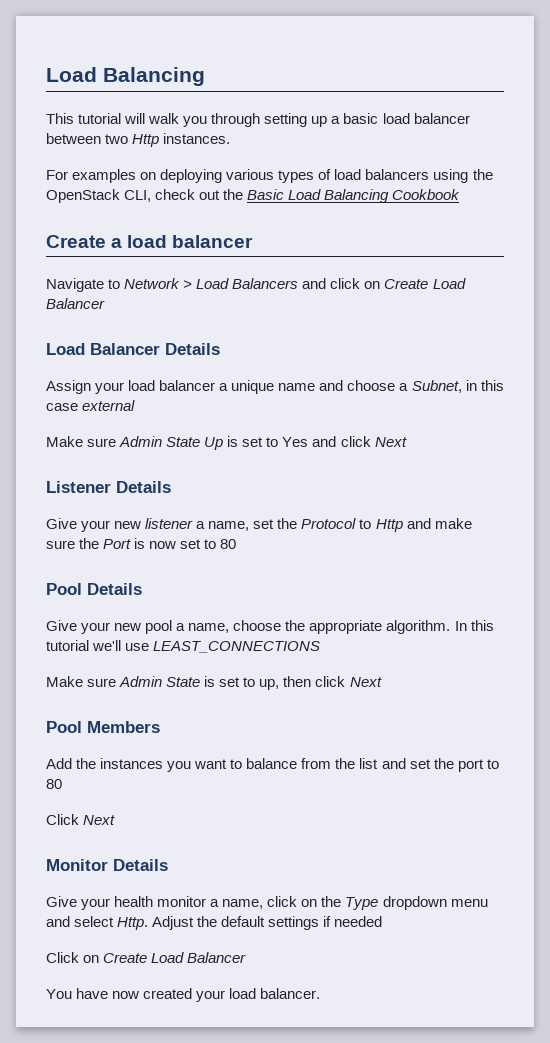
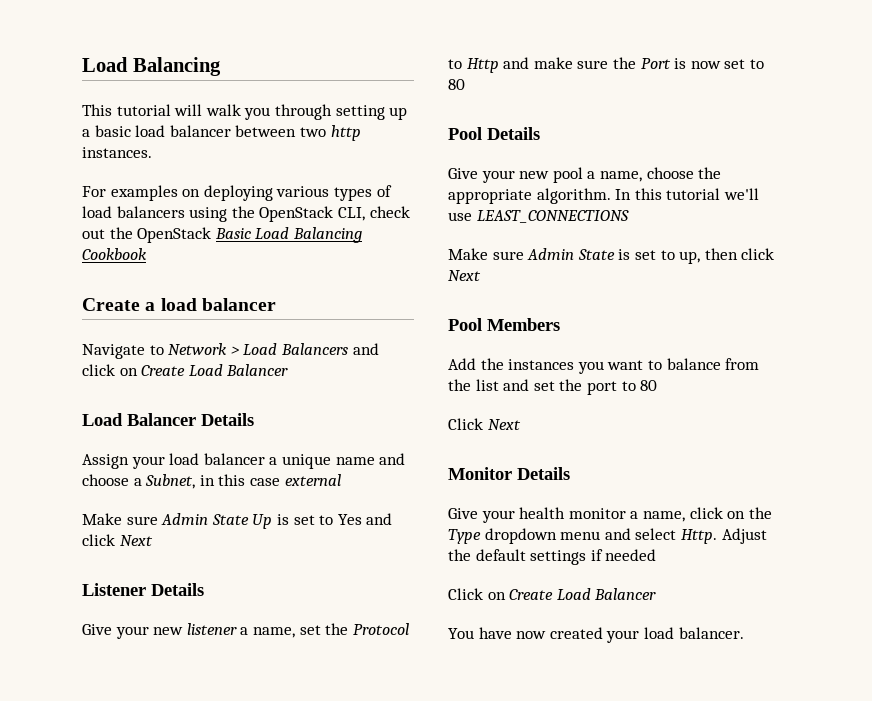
- This tutorial will walk you through setting up a basic load balancer between two Http instances.
+ This tutorial will walk you through setting up a basic load balancer between two http instances.
- For examples on deploying various types of load balancers using the OpenStack CLI, check out the Basic Load Balancing Cookbook
+ For examples on deploying various types of load balancers using the OpenStack CLI, check out the OpenStack Basic Load Balancing Cookbook

